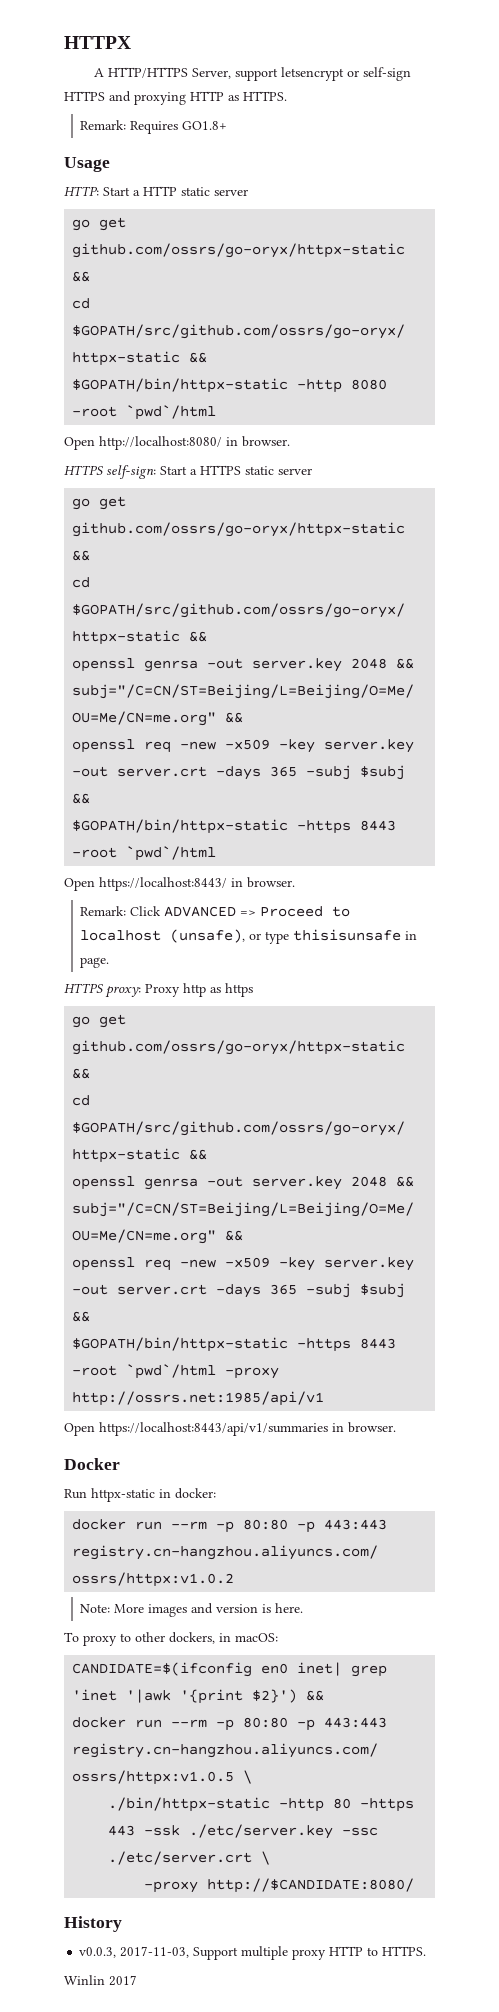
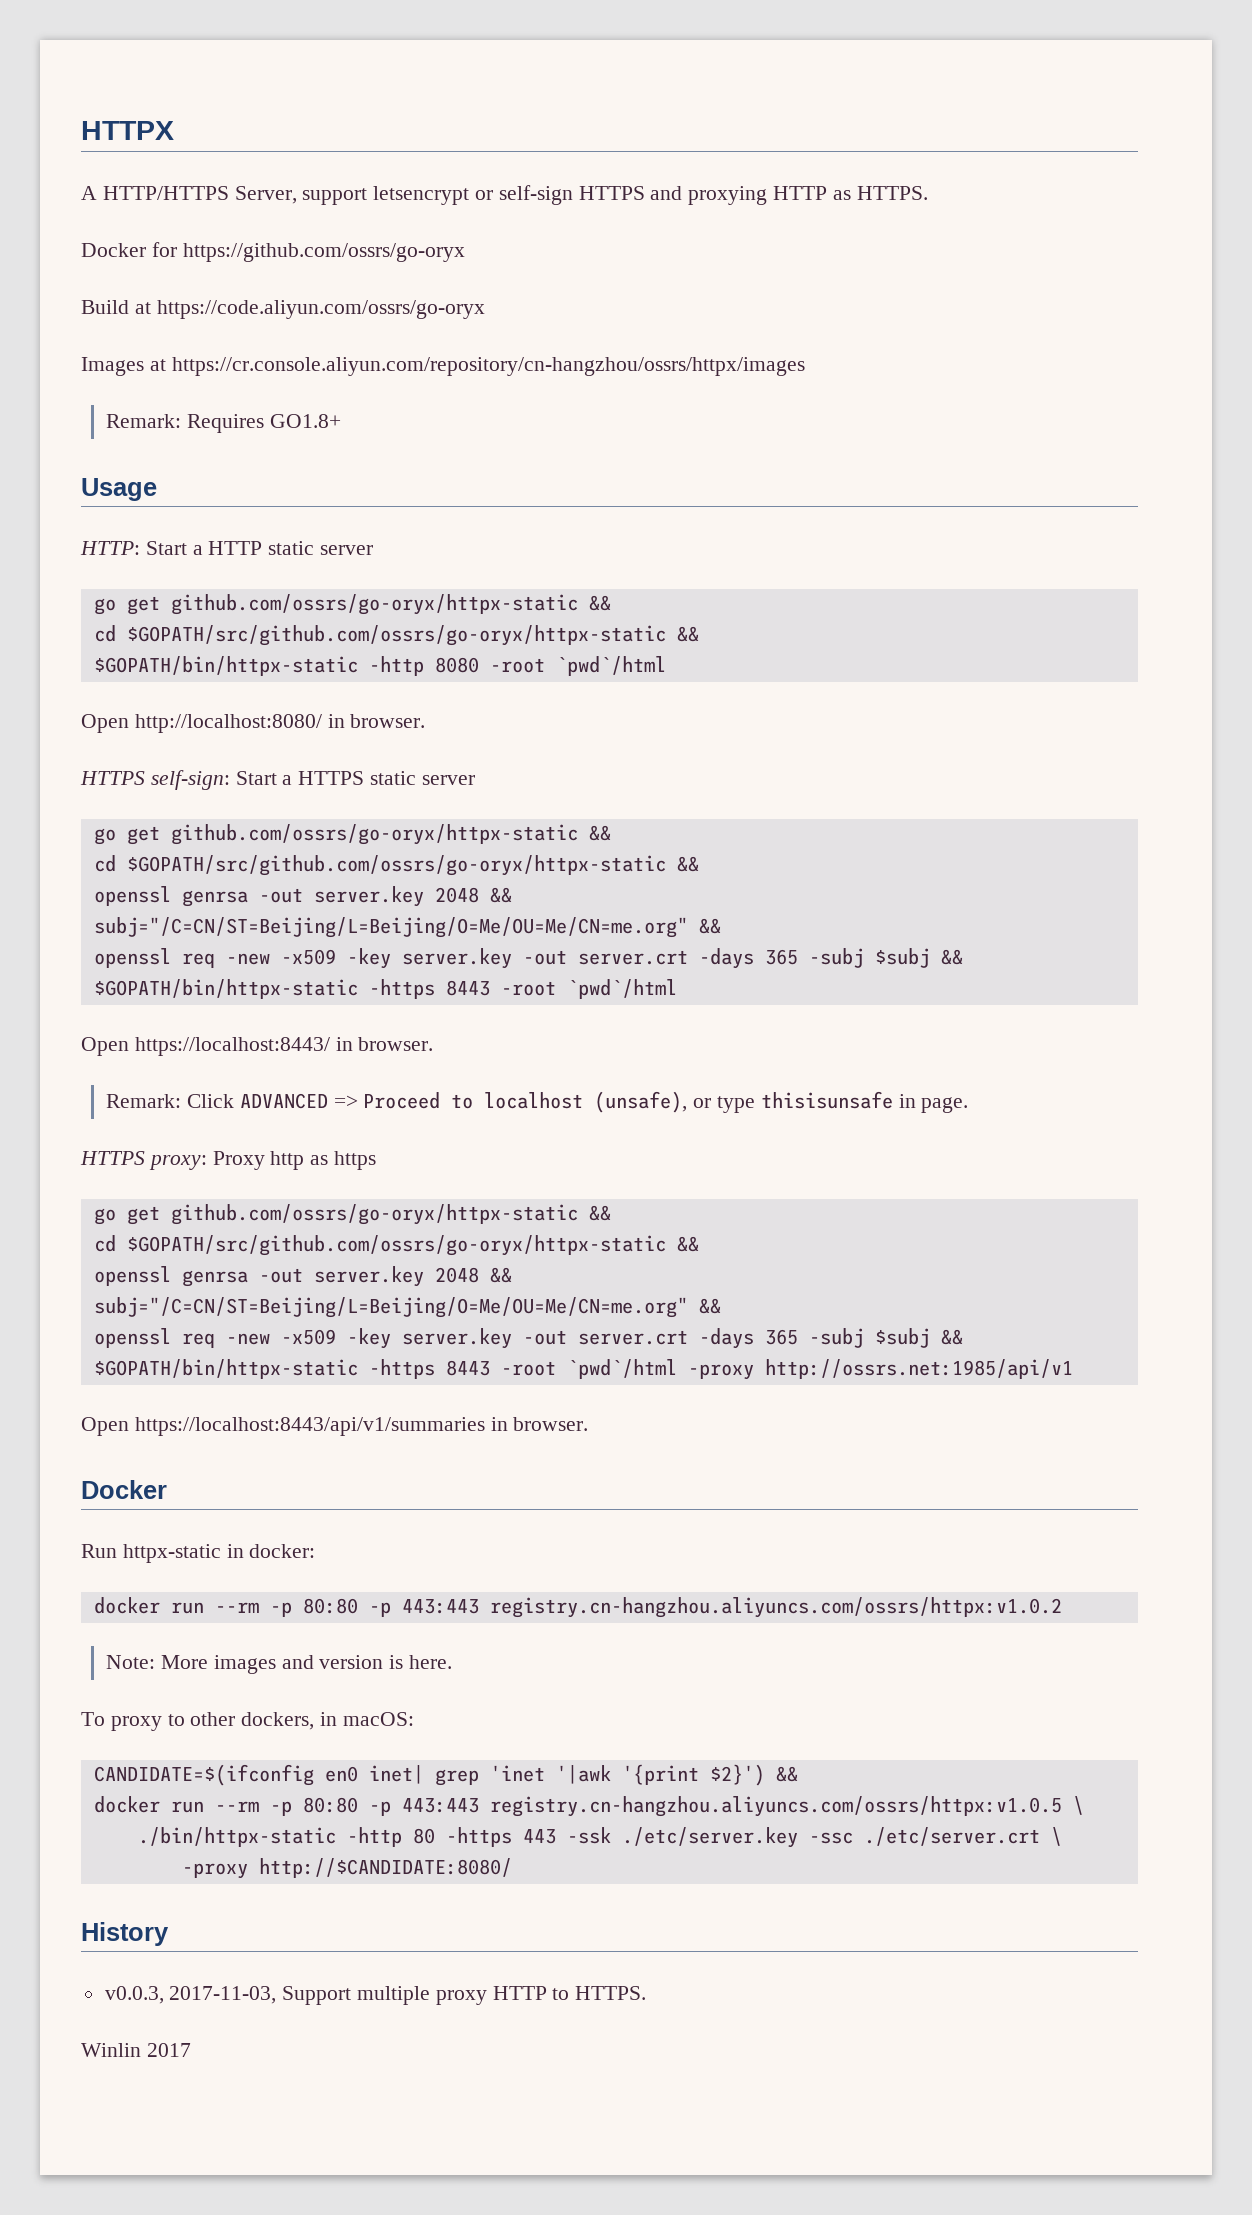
+ Docker for https://github.com/ossrs/go-oryx
+ Build at https://code.aliyun.com/ossrs/go-oryx
+ Images at https://cr.console.aliyun.com/repository/cn-hangzhou/ossrs/httpx/images

